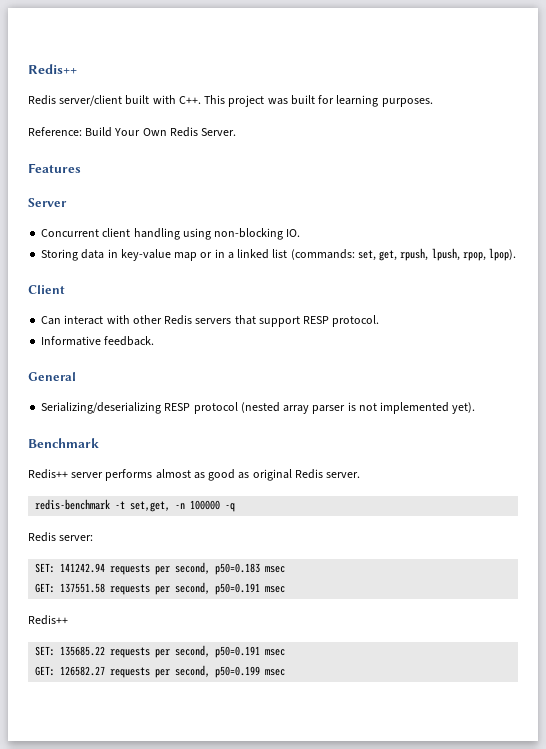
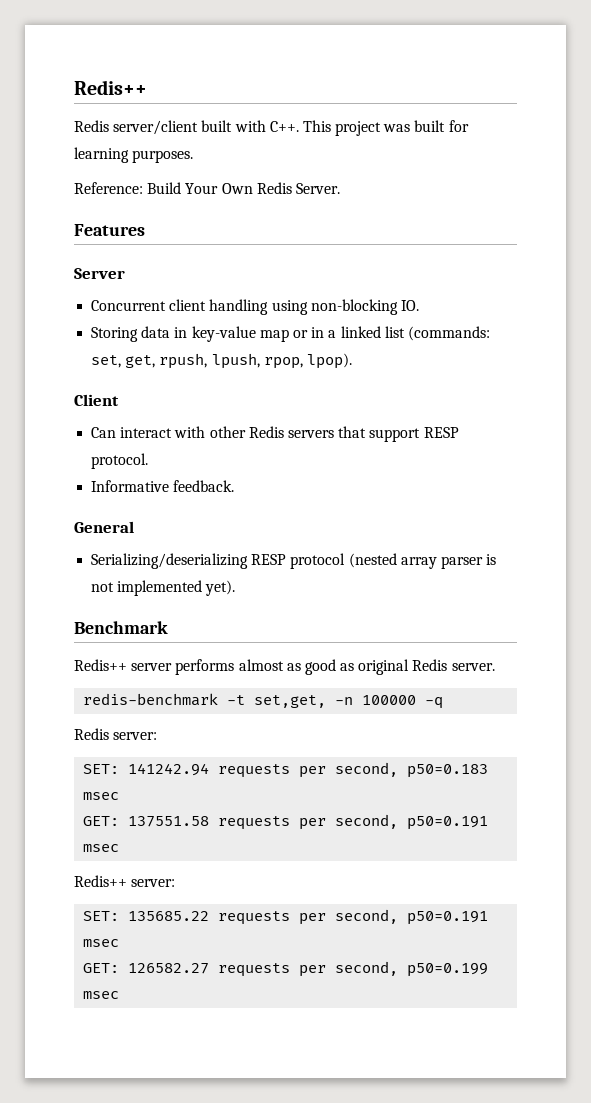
  GET: 137551.58 requests per second, p50=0.191 msec
- Redis++
+ Redis++ server:

